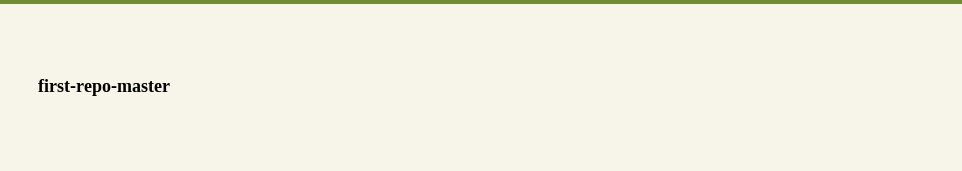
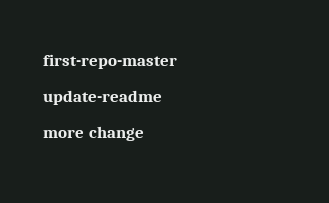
+ update-readme
+ more change

